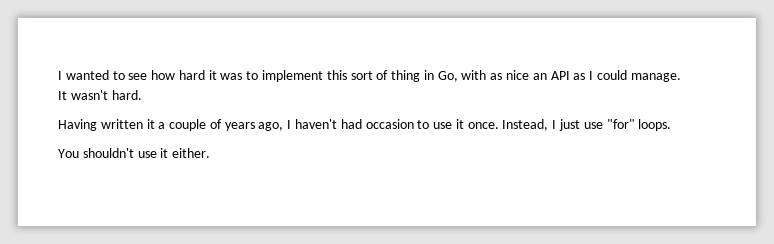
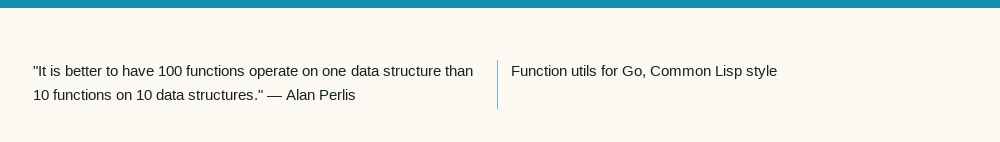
- I wanted to see how hard it was to implement this sort of thing in Go, with as nice an API as I could manage. It wasn't hard.
- Having written it a couple of years ago, I haven't had occasion to use it once. Instead, I just use "for" loops.
- You shouldn't use it either.
+ "It is better to have 100 functions operate on one data structure than 10 functions on 10 data structures." — Alan Perlis
+ Function utils for Go, Common Lisp style

